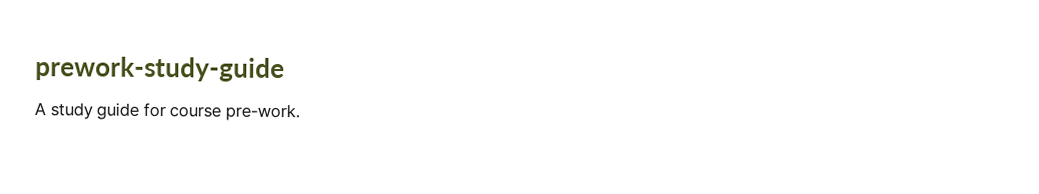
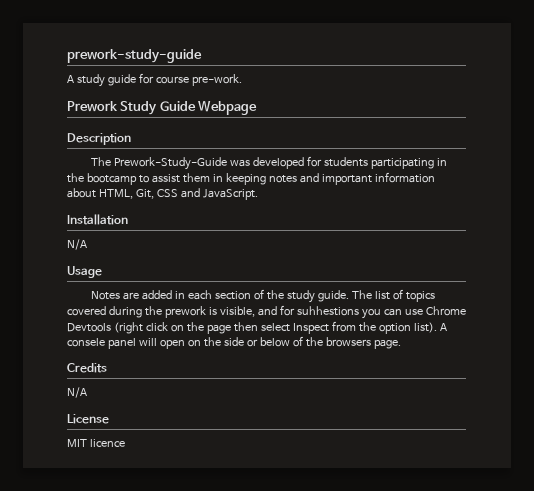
+ Prework Study Guide Webpage
+ Description
+ The Prework-Study-Guide was developed for students participating in the bootcamp to assist them in keeping notes and important information about HTML, Git, CSS and JavaScript.
+ Installation
+ N/A
+ Usage
+ Notes are added in each section of the study guide. The list of topics covered during the prework is visible, and for suhhestions you can use Chrome Devtools (right click on the page then select Inspect from the option list). A consele panel will open on the side or below of the browsers page.
+ Credits
+ N/A
+ License
+ MIT licence

